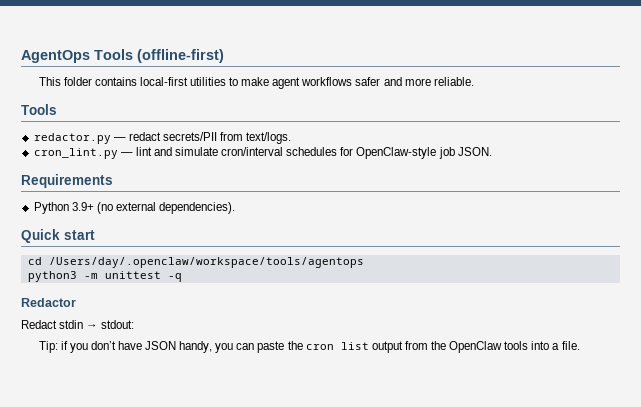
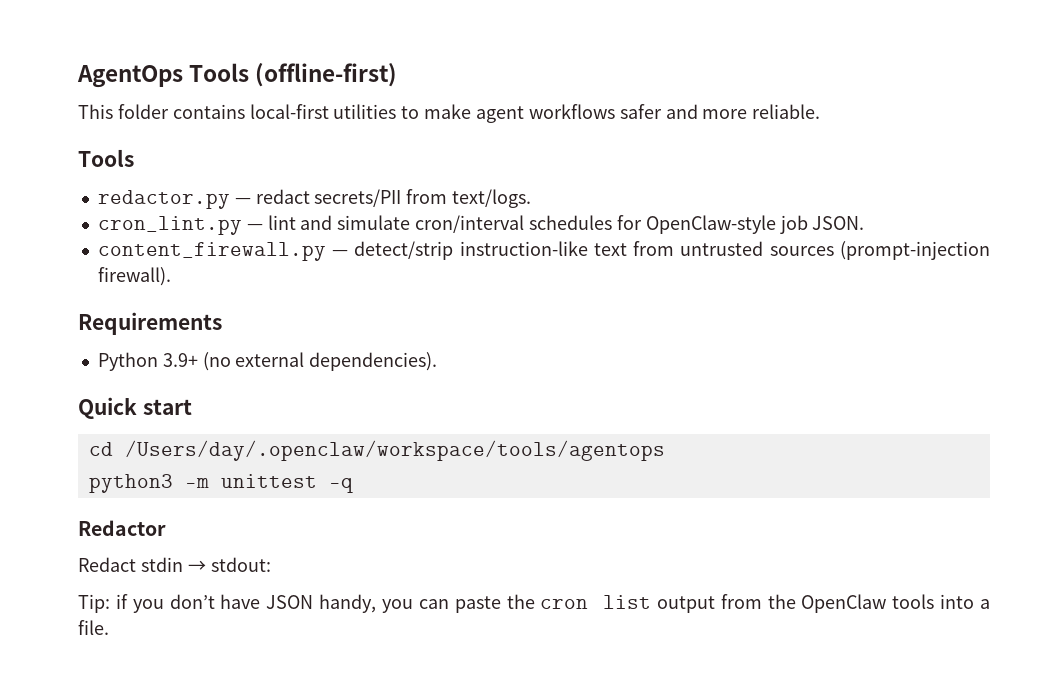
+ content_firewall.py — detect/strip instruction-like text from untrusted sources (prompt-injection firewall).

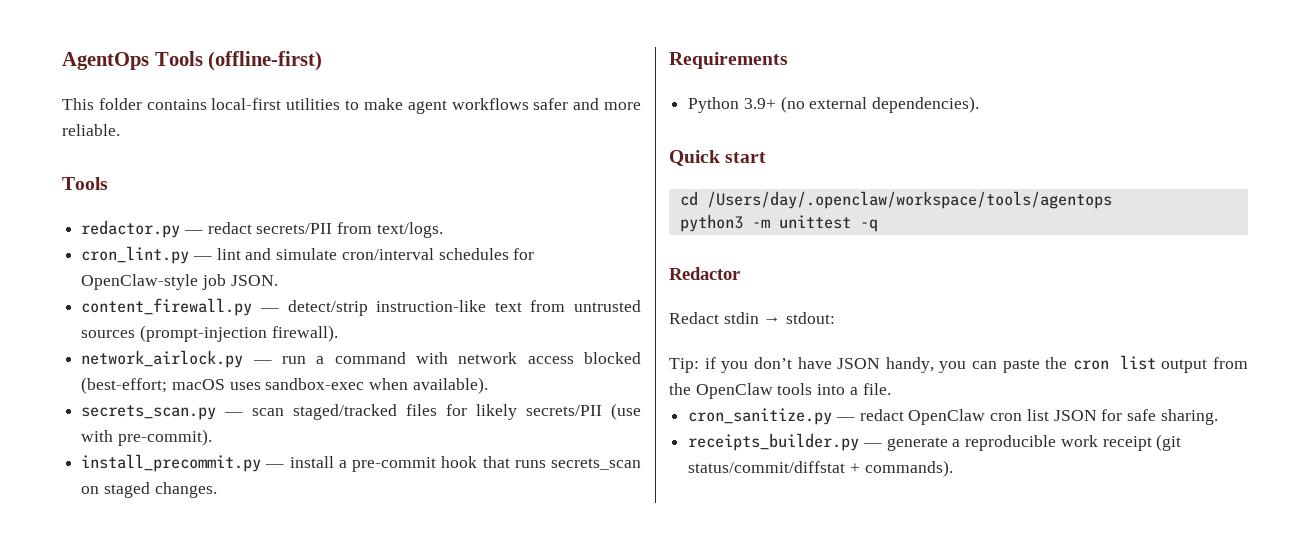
+ network_airlock.py — run a command with network access blocked (best-effort; macOS uses sandbox-exec when available).
+ secrets_scan.py — scan staged/tracked files for likely secrets/PII (use with pre-commit).
+ install_precommit.py — install a pre-commit hook that runs secrets_scan on staged changes.
+ cron_sanitize.py — redact OpenClaw cron list JSON for safe sharing.
+ receipts_builder.py — generate a reproducible work receipt (git status/commit/diffstat + commands).

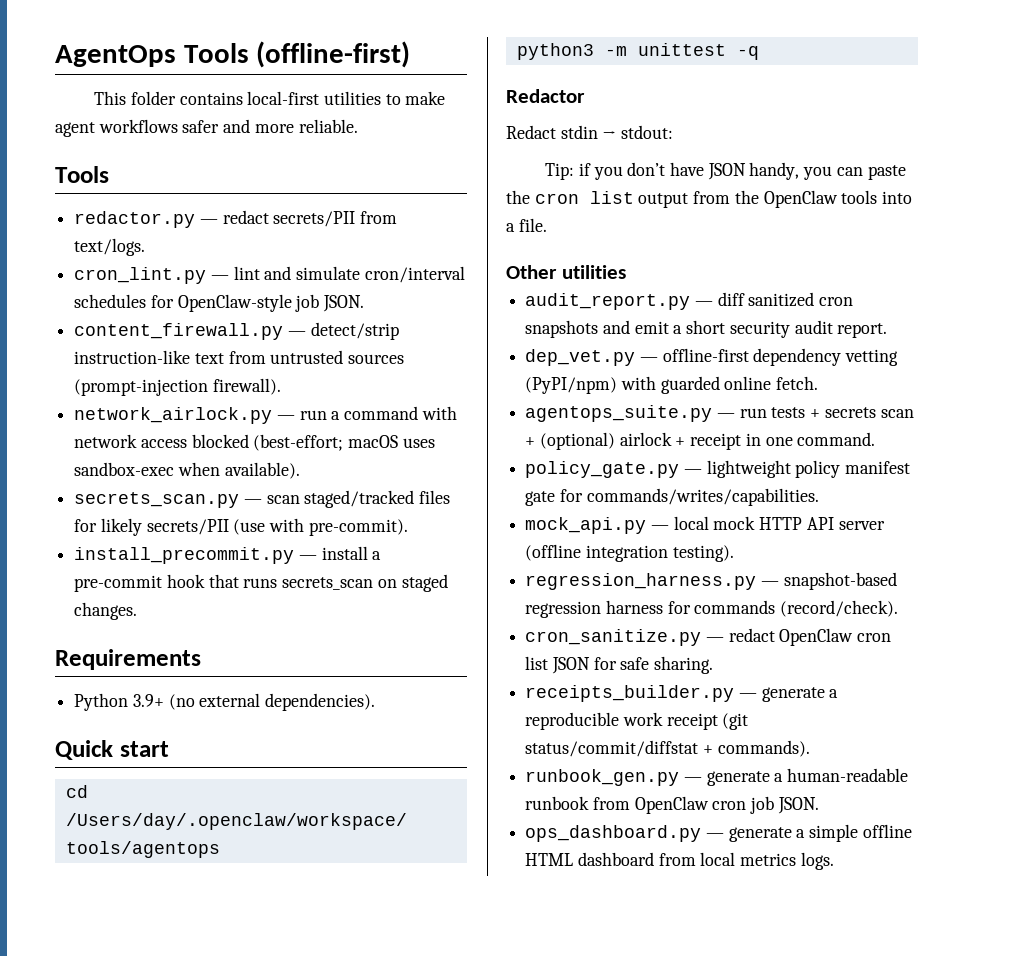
+ Other utilities
+ audit_report.py — diff sanitized cron snapshots and emit a short security audit report.
+ dep_vet.py — offline-first dependency vetting (PyPI/npm) with guarded online fetch.
+ agentops_suite.py — run tests + secrets scan + (optional) airlock + receipt in one command.
+ policy_gate.py — lightweight policy manifest gate for commands/writes/capabilities.
+ mock_api.py — local mock HTTP API server (offline integration testing).
+ regression_harness.py — snapshot-based regression harness for commands (record/check).
+ runbook_gen.py — generate a human-readable runbook from OpenClaw cron job JSON.
+ ops_dashboard.py — generate a simple offline HTML dashboard from local metrics logs.

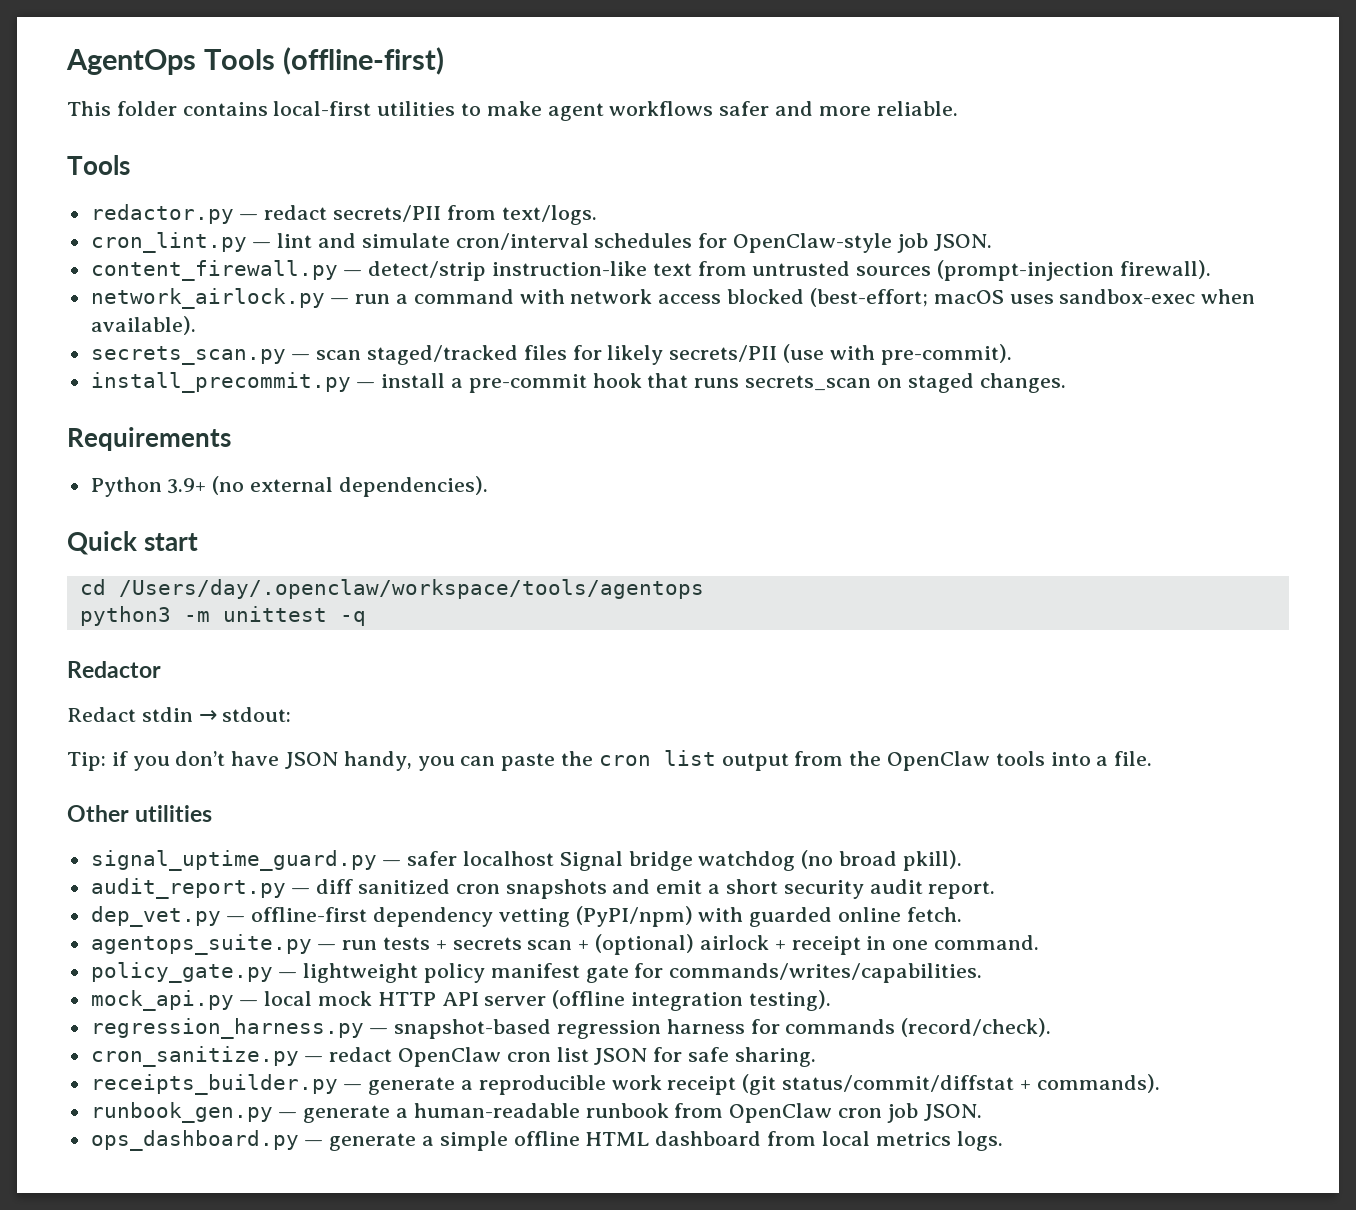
+ signal_uptime_guard.py — safer localhost Signal bridge watchdog (no broad pkill).

